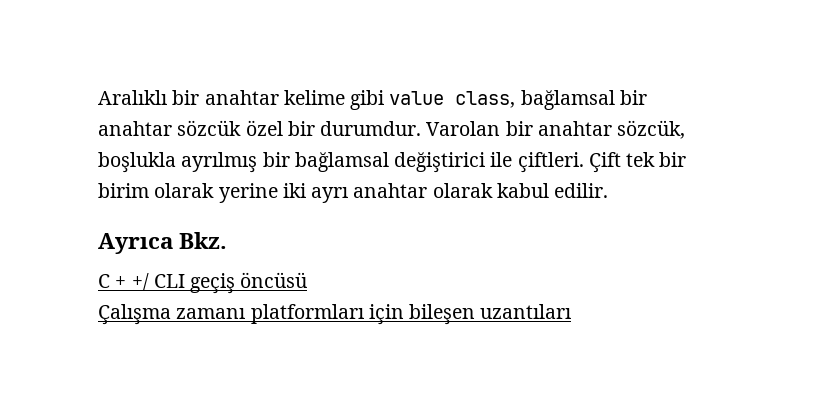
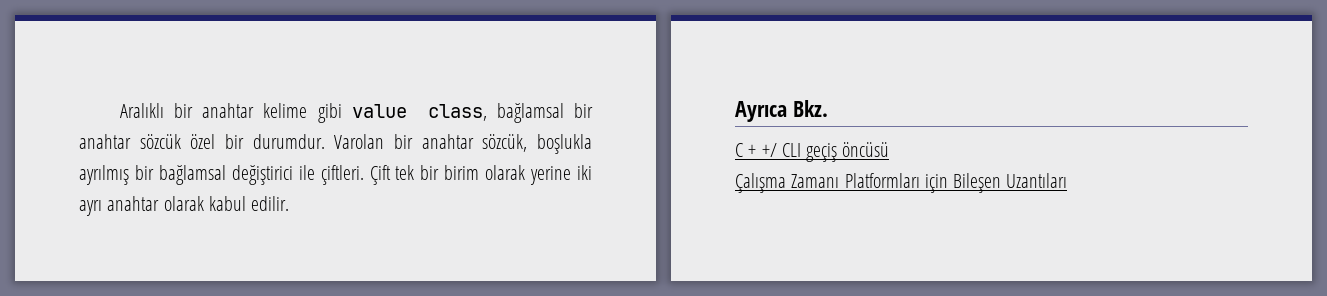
- Çalışma zamanı platformları için bileşen uzantıları
+ Çalışma Zamanı Platformları için Bileşen Uzantıları

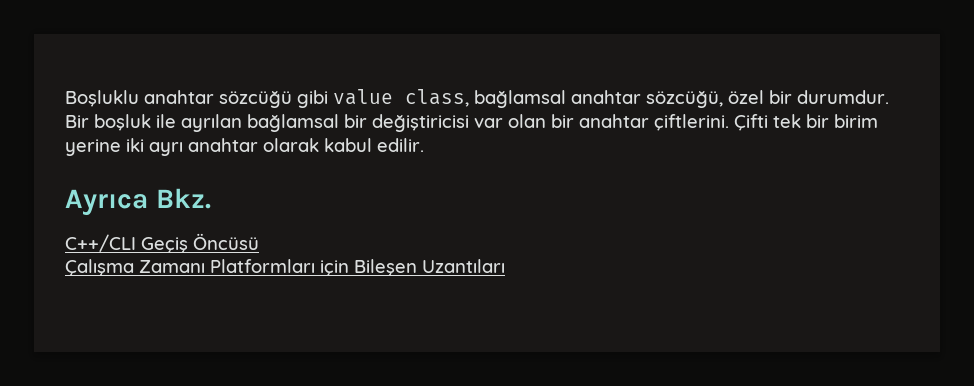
- Aralıklı bir anahtar kelime gibi value class, bağlamsal bir anahtar sözcük özel bir durumdur. Varolan bir anahtar sözcük, boşlukla ayrılmış bir bağlamsal değiştirici ile çiftleri. Çift tek bir birim olarak yerine iki ayrı anahtar olarak kabul edilir.
+ Boşluklu anahtar sözcüğü gibi value class, bağlamsal anahtar sözcüğü, özel bir durumdur. Bir boşluk ile ayrılan bağlamsal bir değiştiricisi var olan bir anahtar çiftlerini. Çifti tek bir birim yerine iki ayrı anahtar olarak kabul edilir.
- C + +/ CLI geçiş öncüsü
+ C++/CLI Geçiş Öncüsü

